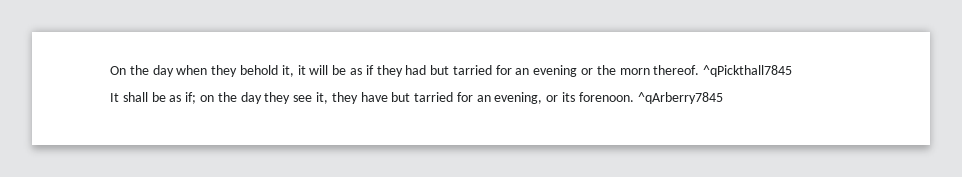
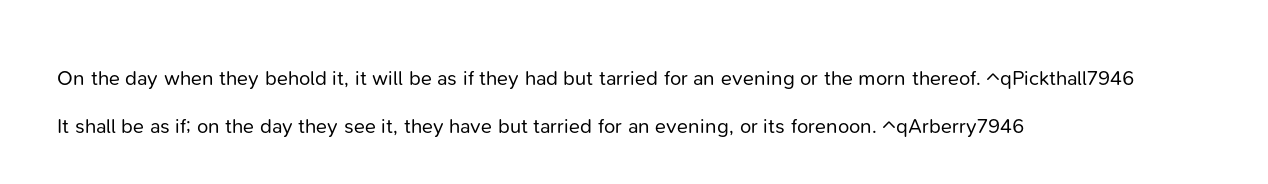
- ^qPickthall7845
+ ^qPickthall7946
- ^qArberry7845
+ ^qArberry7946

